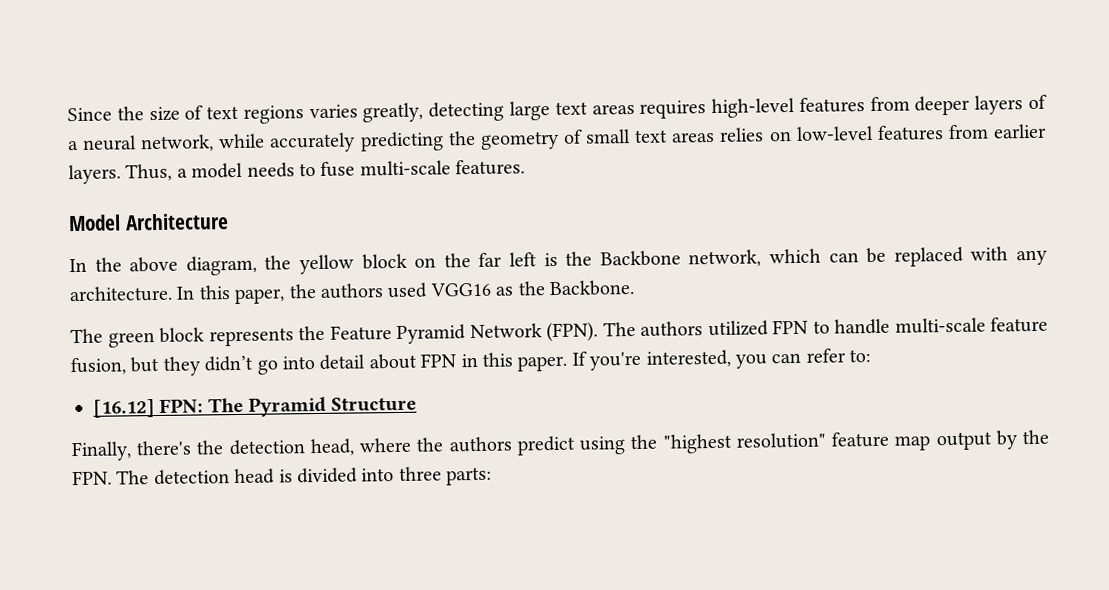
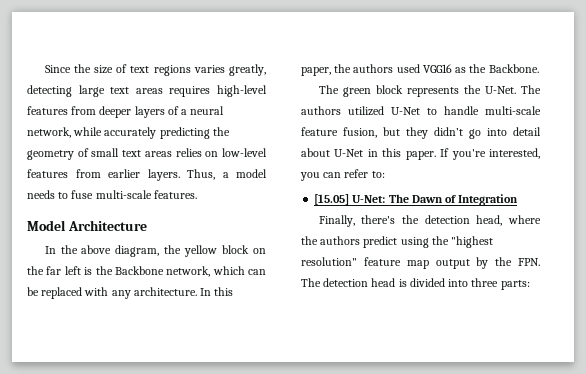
- The green block represents the Feature Pyramid Network (FPN).
+ The green block represents the U-Net.
- The authors utilized FPN to handle multi-scale feature fusion, but they didn’t go into detail about FPN in this paper.
+ The authors utilized U-Net to handle multi-scale feature fusion, but they didn’t go into detail about U-Net in this paper.
- [16.12] FPN: The Pyramid Structure
+ [15.05] U-Net: The Dawn of Integration

